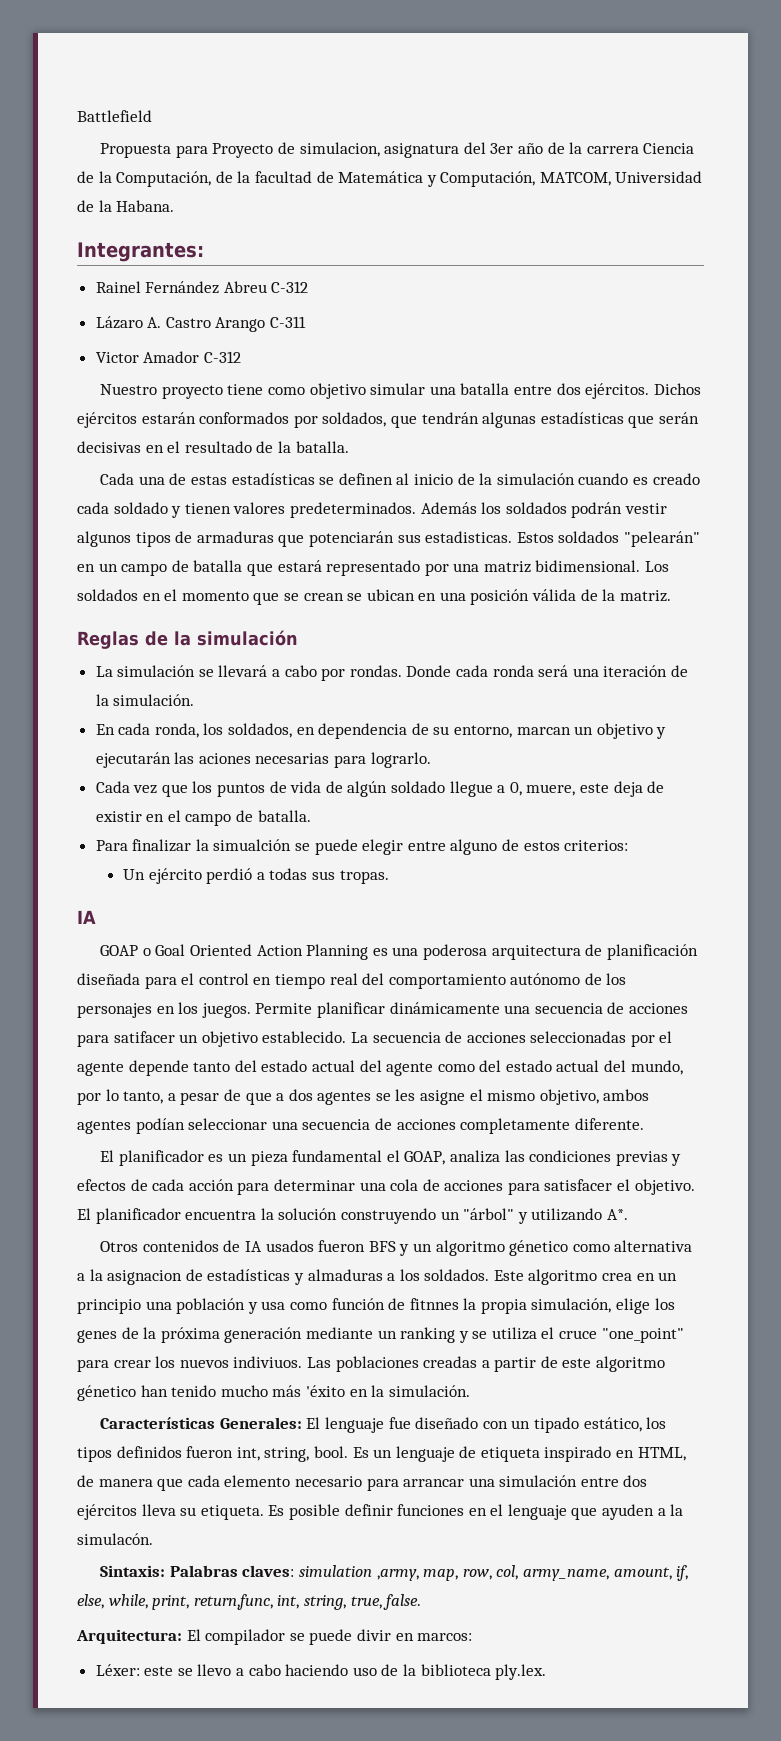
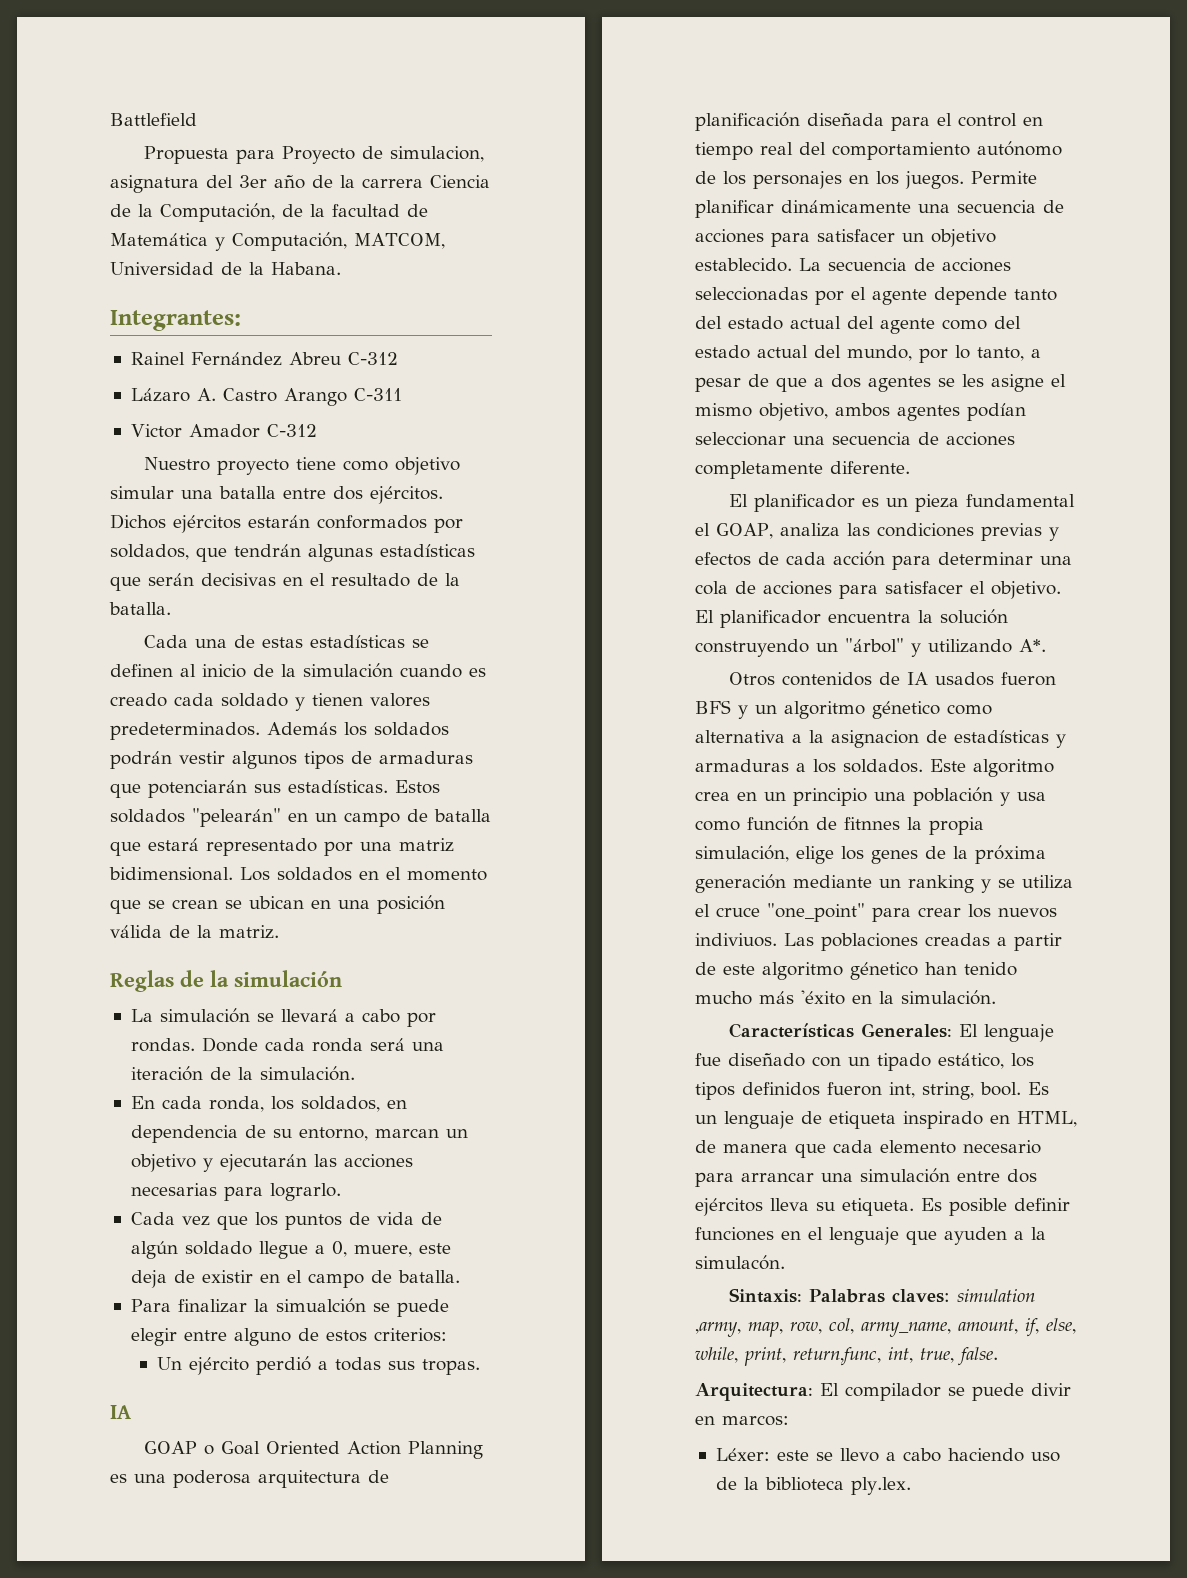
- Además los soldados podrán vestir algunos tipos de armaduras que potenciarán sus estadisticas.
+ Además los soldados podrán vestir algunos tipos de armaduras que potenciarán sus estadísticas.
- En cada ronda, los soldados, en dependencia de su entorno, marcan un objetivo y ejecutarán las aciones necesarias para lograrlo.
+ En cada ronda, los soldados, en dependencia de su entorno, marcan un objetivo y ejecutarán las acciones necesarias para lograrlo.
- Permite planificar dinámicamente una secuencia de acciones para satifacer un objetivo establecido.
+ Permite planificar dinámicamente una secuencia de acciones para satisfacer un objetivo establecido.
- Otros contenidos de IA usados fueron BFS y un algoritmo génetico como alternativa a la asignacion de estadísticas y almaduras a los soldados.
+ Otros contenidos de IA usados fueron BFS y un algoritmo génetico como alternativa a la asignacion de estadísticas y armaduras a los soldados.
- Sintaxis: Palabras claves: simulation ,army, map, row, col, army_name, amount, if, else, while, print, return,func, int, string, true, false.
+ Sintaxis: Palabras claves: simulation ,army, map, row, col, army_name, amount, if, else, while, print, return,func, int, true, false.

